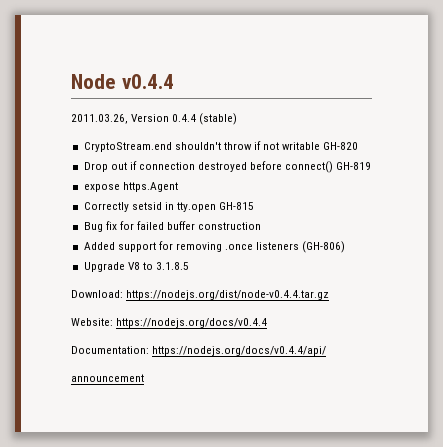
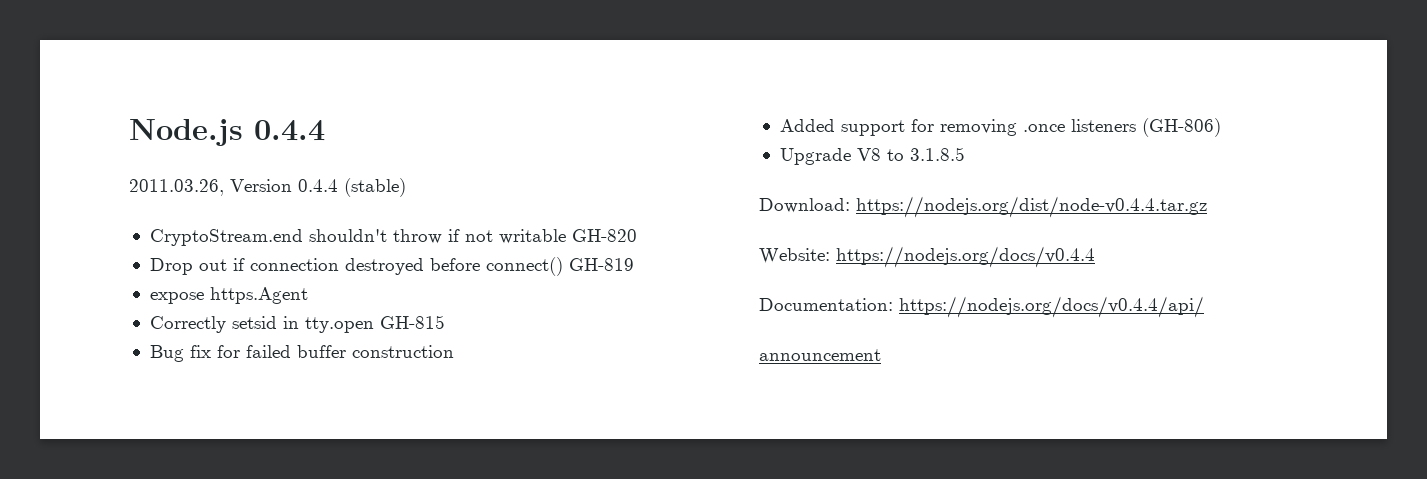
- Node v0.4.4
+ Node.js 0.4.4

